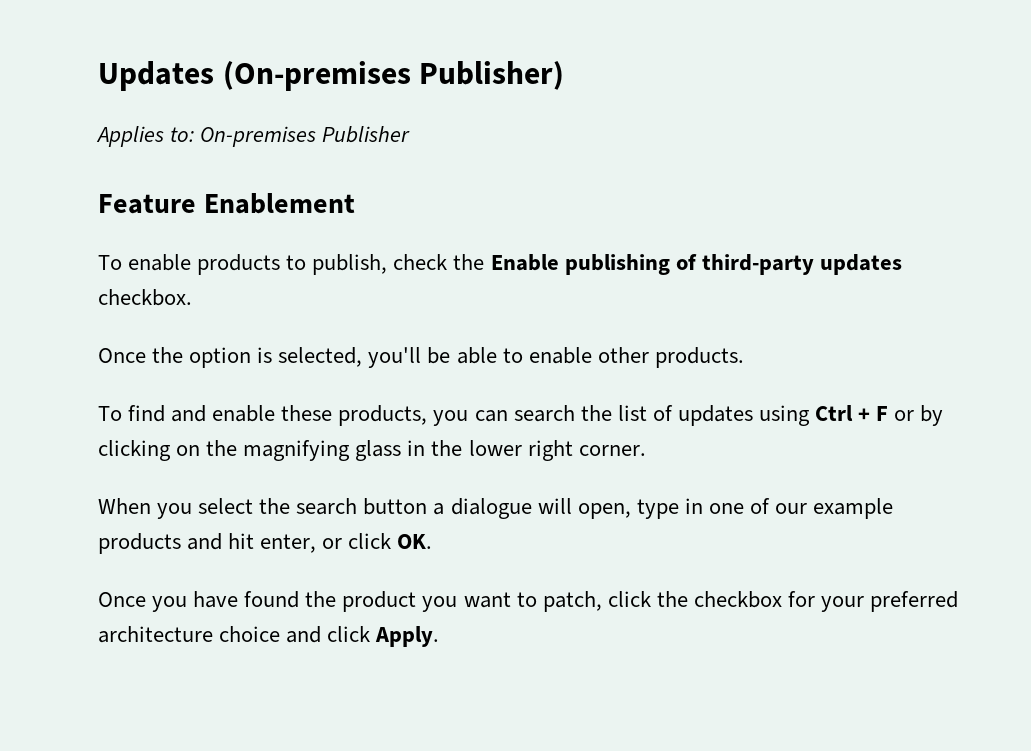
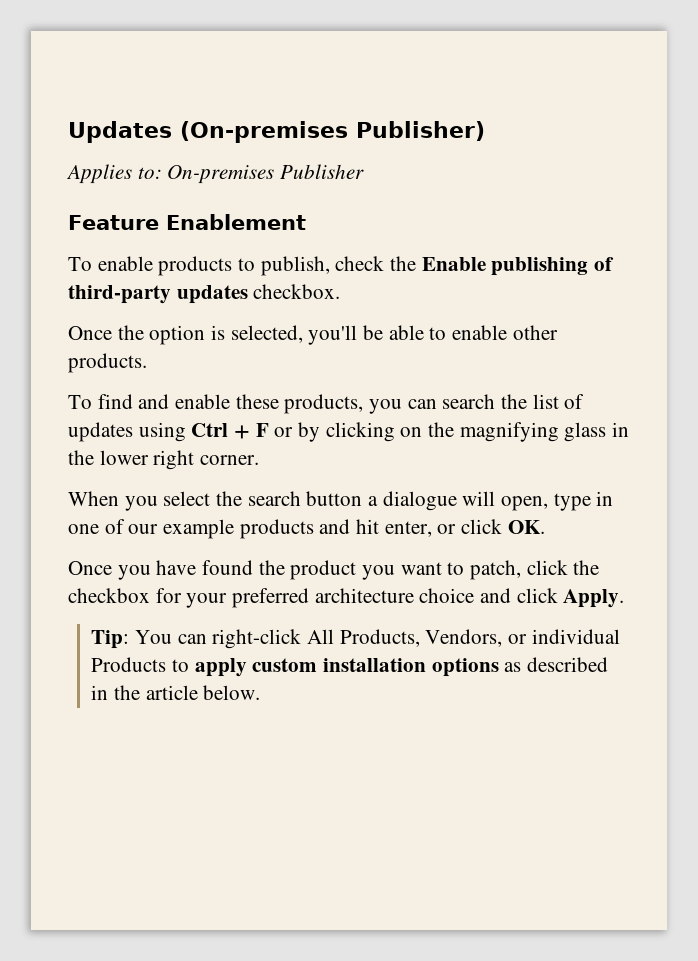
+ Tip: You can right-click All Products, Vendors, or individual Products to apply custom installation options as described in the article below.

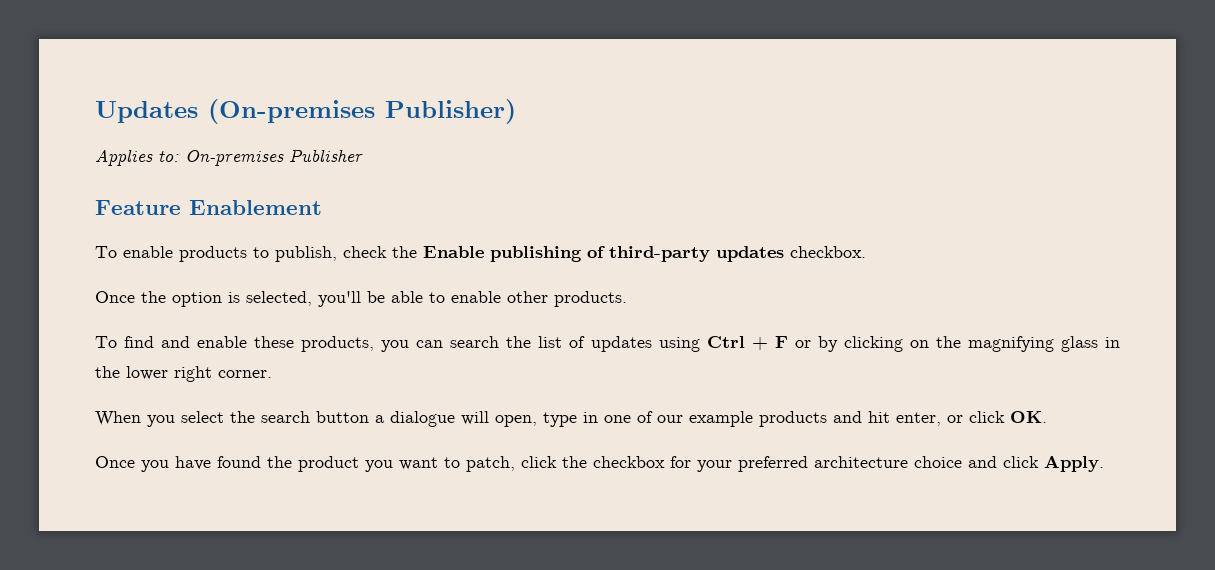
- Tip: You can right-click All Products, Vendors, or individual Products to apply custom installation options as described in the article below.

